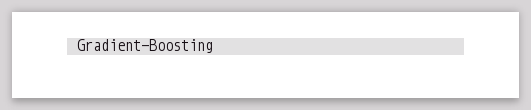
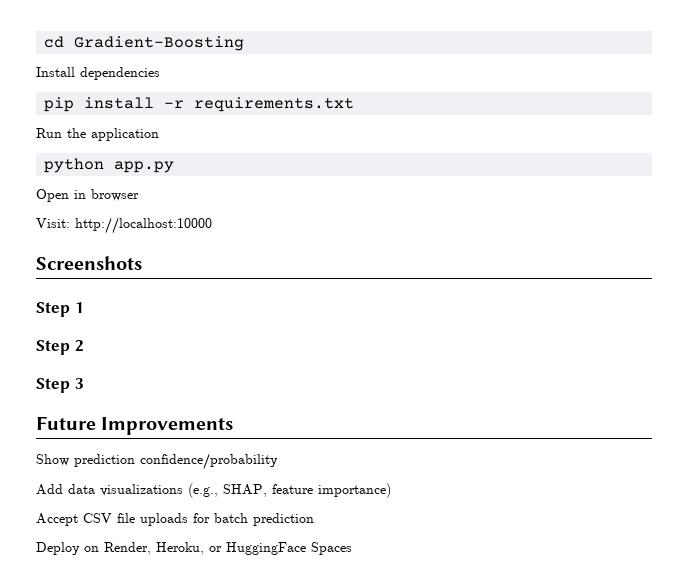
- Gradient-Boosting
+ cd Gradient-Boosting
+ Install dependencies
+ pip install -r requirements.txt
+ Run the application
+ python app.py
+ Open in browser
+ Visit: http://localhost:10000
+ Screenshots
+ Step 1
+ Step 2
+ Step 3
+ Future Improvements
+ Show prediction confidence/probability
+ Add data visualizations (e.g., SHAP, feature importance)
+ Accept CSV file uploads for batch prediction
+ Deploy on Render, Heroku, or HuggingFace Spaces

